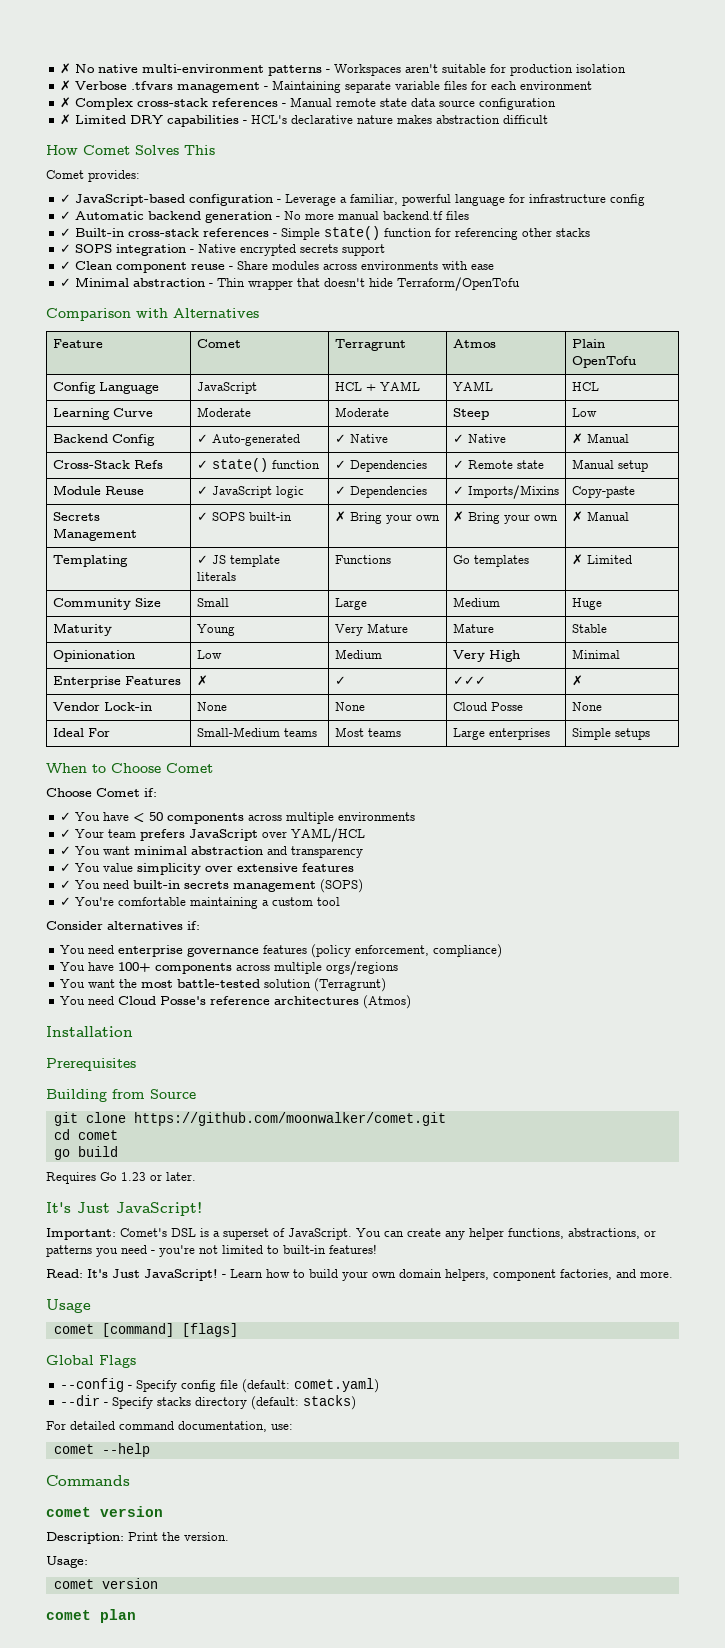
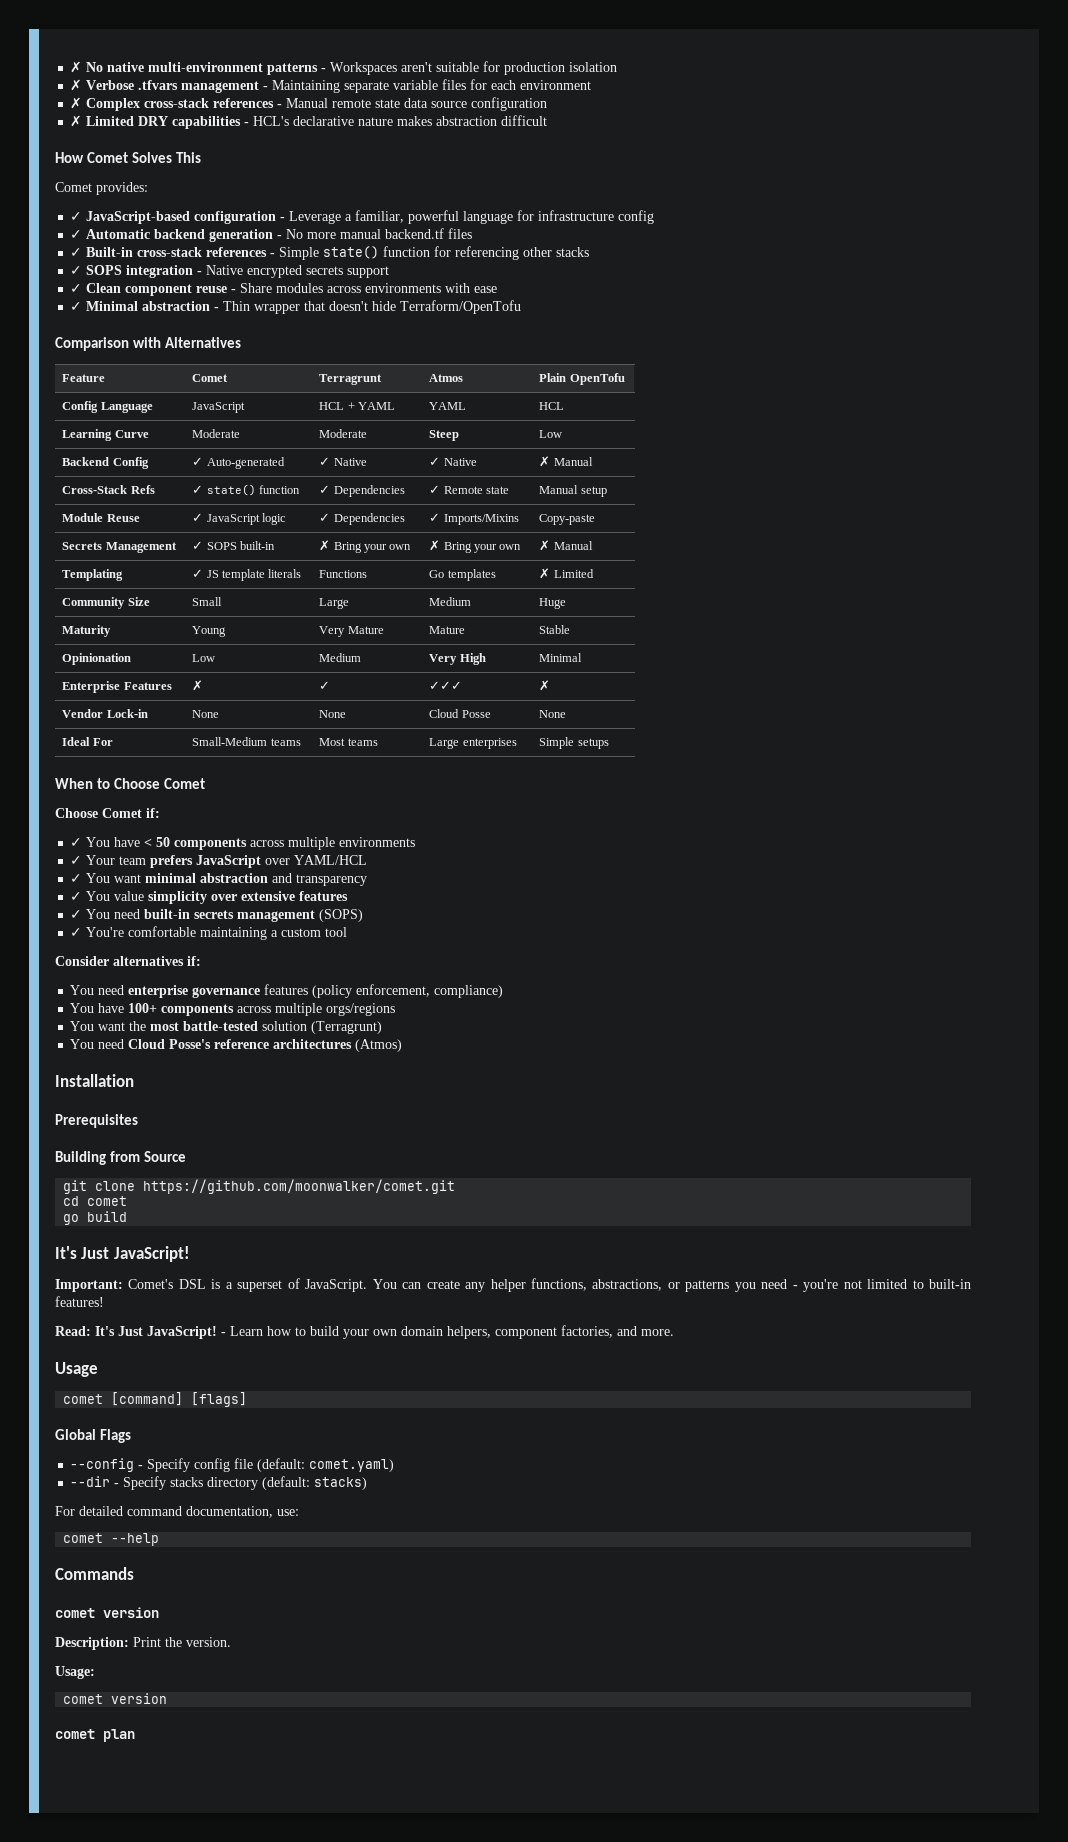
- Requires Go 1.23 or later.

